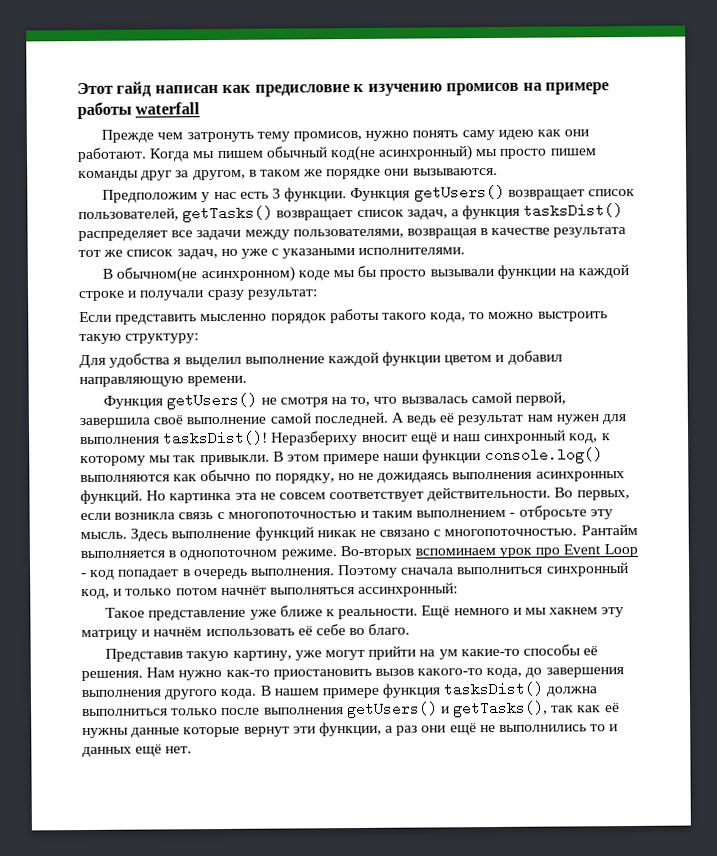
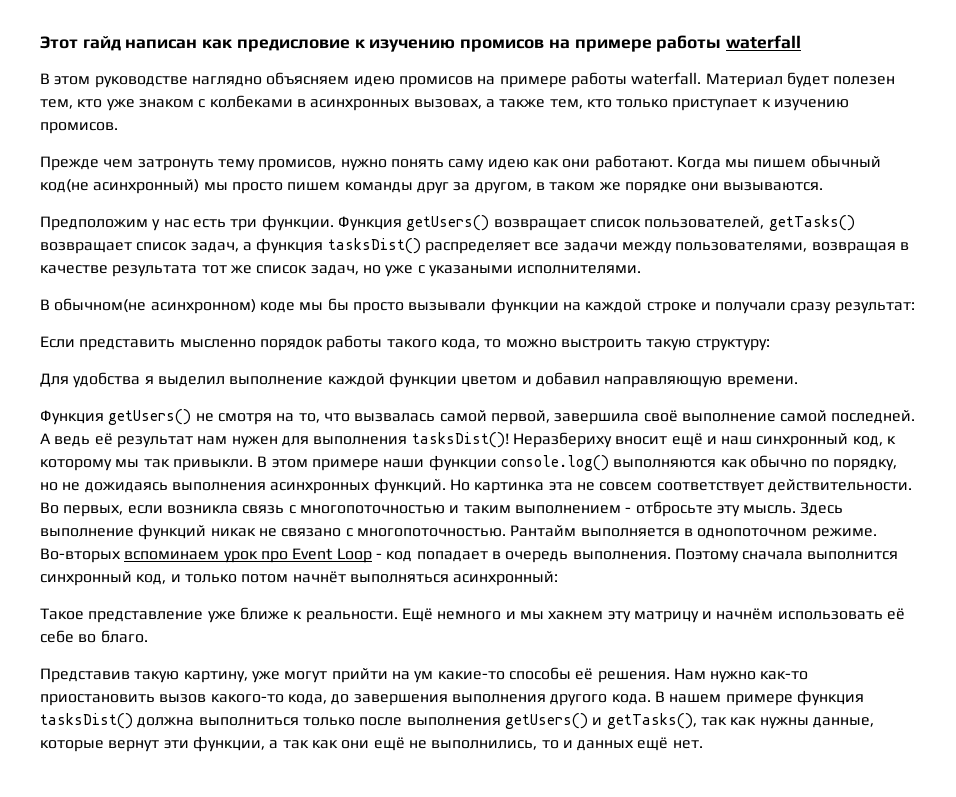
+ В этом руководстве наглядно объясняем идею промисов на примере работы waterfall. Материал будет полезен тем, кто уже знаком с колбеками в асинхронных вызовах, а также тем, кто только приступает к изучению промисов.
- Предположим у нас есть 3 функции.
+ Предположим у нас есть три функции.
- Поэтому сначала выполниться синхронный код, и только потом начнёт выполняться ассинхронный:
+ Поэтому сначала выполнится синхронный код, и только потом начнёт выполняться асинхронный:
- В нашем примере функция tasksDist() должна выполниться только после выполнения getUsers() и getTasks(), так как её нужны данные которые вернут эти функции, а раз они ещё не выполнились то и данных ещё нет.
+ В нашем примере функция tasksDist() должна выполниться только после выполнения getUsers() и getTasks(), так как нужны данные, которые вернут эти функции, а так как они ещё не выполнились, то и данных ещё нет.

